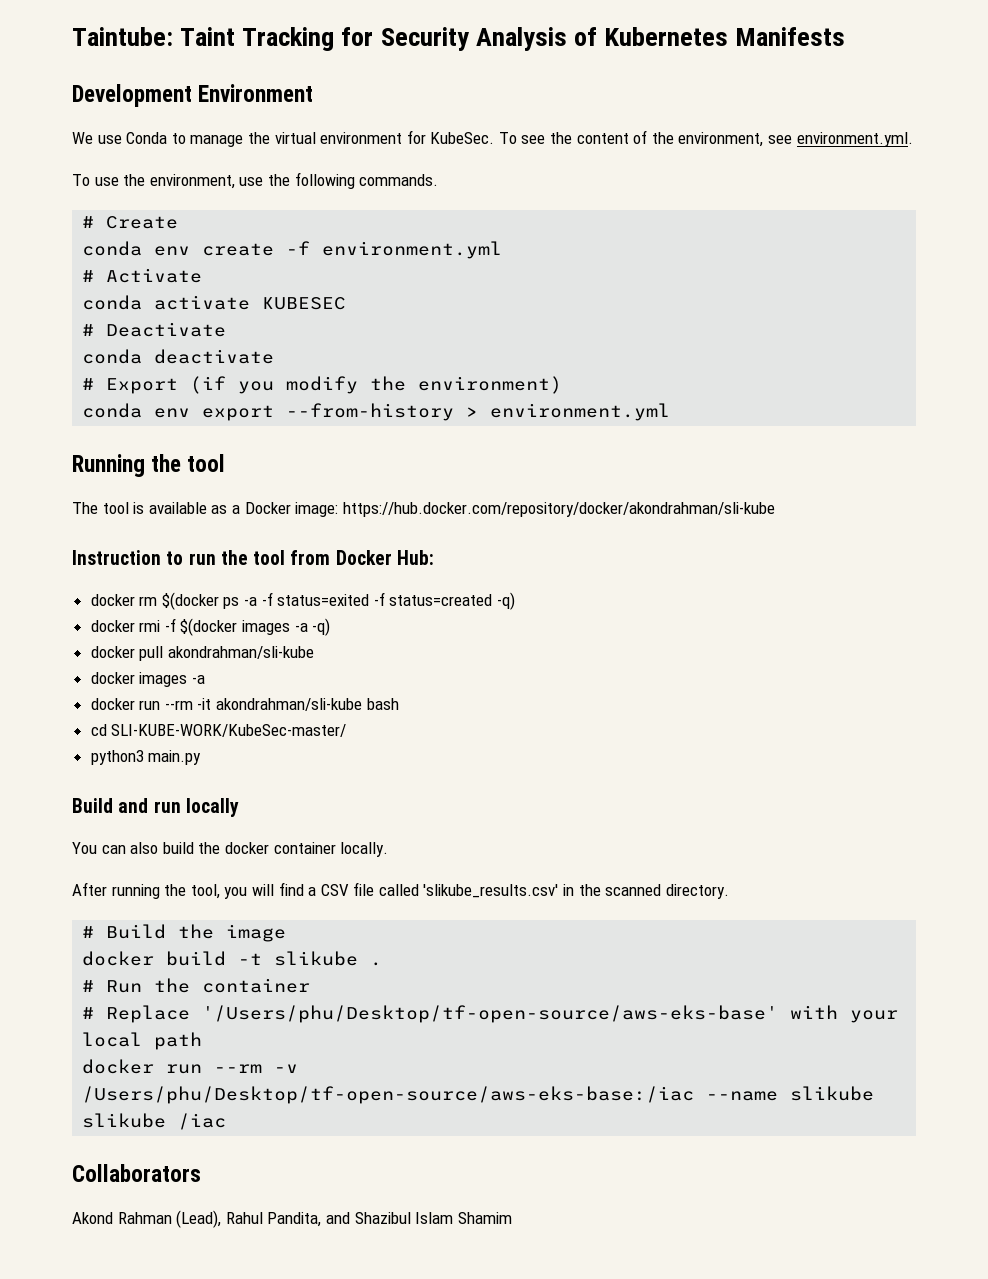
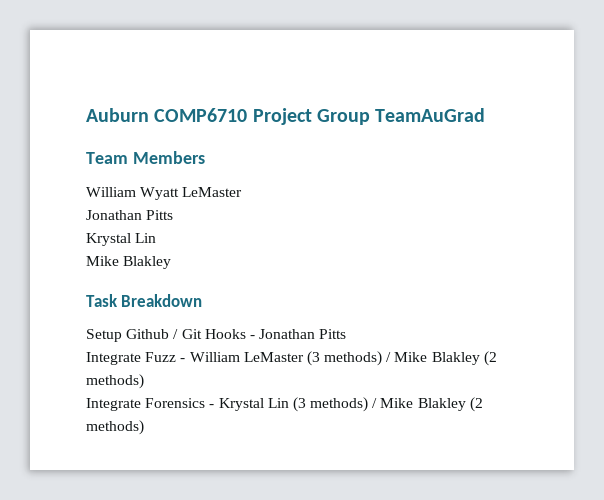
- Taintube: Taint Tracking for Security Analysis of Kubernetes Manifests
- Development Environment
- We use Conda to manage the virtual environment for KubeSec. To see the content of the environment, see environment.yml.
- To use the environment, use the following commands.
- # Create
- conda env create -f environment.yml
- # Activate
- conda activate KUBESEC
- # Deactivate
- conda deactivate
- # Export (if you modify the environment)
- conda env export --from-history > environment.yml
- Running the tool
- The tool is available as a Docker image: https://hub.docker.com/repository/docker/akondrahman/sli-kube
- Instruction to run the tool from Docker Hub:
- docker rm $(docker ps -a -f status=exited -f status=created -q)
- docker rmi -f $(docker images -a -q)
- docker pull akondrahman/sli-kube
- docker images -a
- docker run --rm -it akondrahman/sli-kube bash
- cd SLI-KUBE-WORK/KubeSec-master/
- python3 main.py
- Build and run locally
- You can also build the docker container locally.
- After running the tool, you will find a CSV file called 'slikube_results.csv' in the scanned directory.
- # Build the image
- docker build -t slikube .
- # Run the container
- # Replace '/Users/phu/Desktop/tf-open-source/aws-eks-base' with your local path
- docker run --rm -v /Users/phu/Desktop/tf-open-source/aws-eks-base:/iac --name slikube slikube /iac
- Collaborators
- Akond Rahman (Lead), Rahul Pandita, and Shazibul Islam Shamim
+ Auburn COMP6710 Project Group TeamAuGrad
+ Team Members
+ William Wyatt LeMaster
+ Jonathan Pitts
+ Krystal Lin
+ Mike Blakley
+ Task Breakdown
+ Setup Github / Git Hooks - Jonathan Pitts
+ Integrate Fuzz - William LeMaster (3 methods) / Mike Blakley (2 methods)
+ Integrate Forensics - Krystal Lin (3 methods) / Mike Blakley (2 methods)

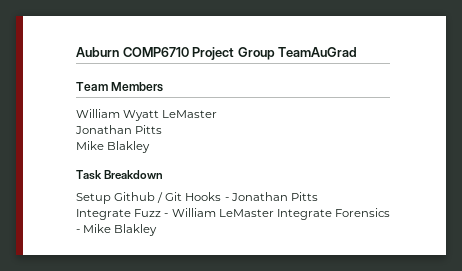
  William Wyatt LeMaster
  Jonathan Pitts
- Krystal Lin
- Integrate Fuzz - William LeMaster (3 methods) / Mike Blakley (2 methods)
- Integrate Forensics - Krystal Lin (3 methods) / Mike Blakley (2 methods)
+ Integrate Fuzz - William LeMaster Integrate Forensics - Mike Blakley

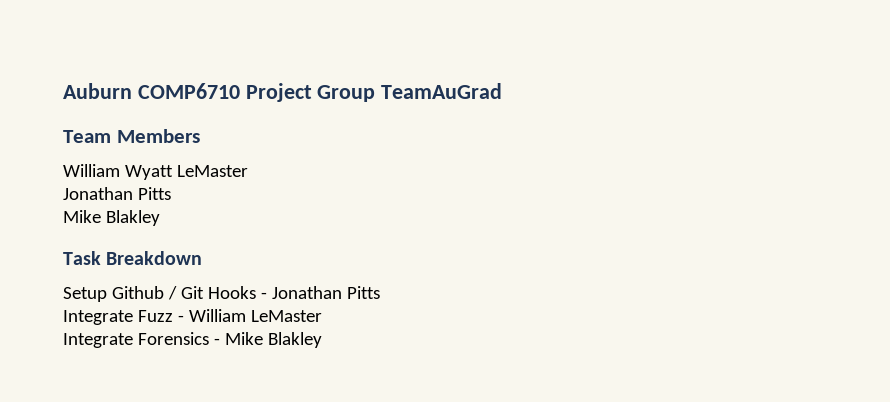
- Integrate Fuzz - William LeMaster Integrate Forensics - Mike Blakley
+ Integrate Fuzz - William LeMaster
+ Integrate Forensics - Mike Blakley

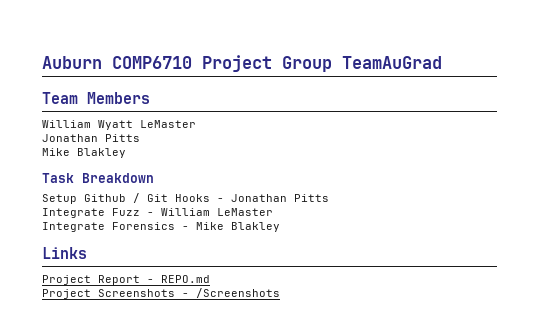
+ Links
+ Project Report - REPO.md
+ Project Screenshots - /Screenshots

